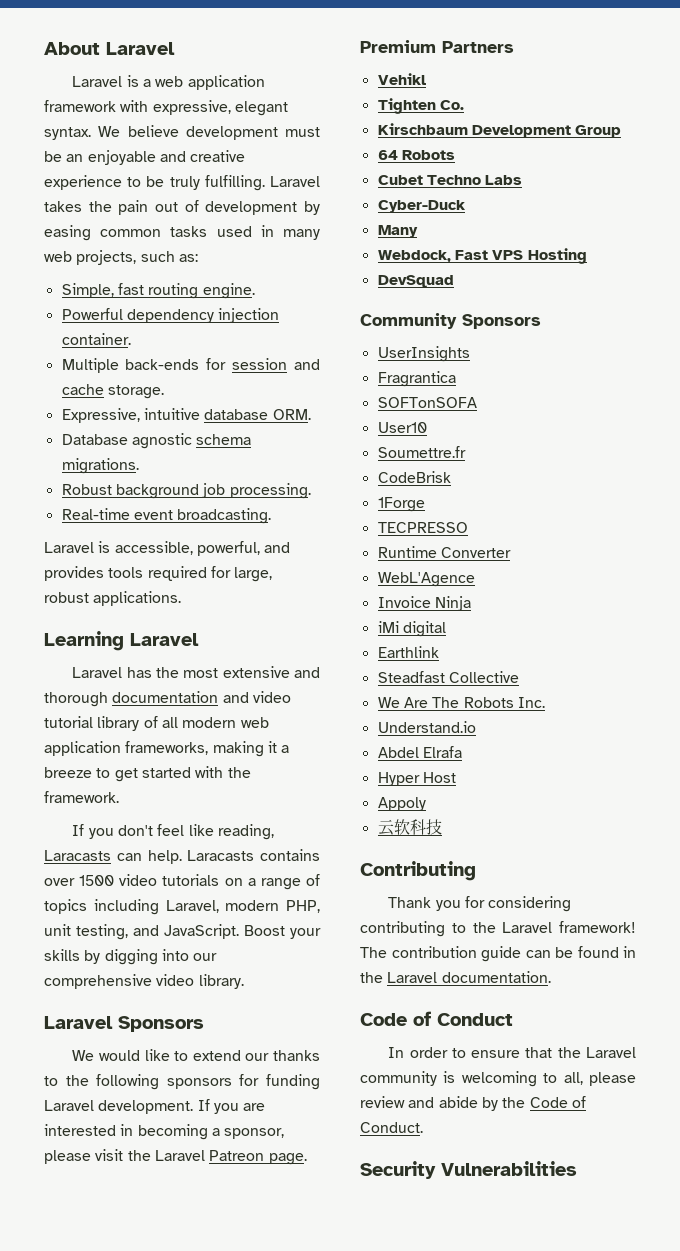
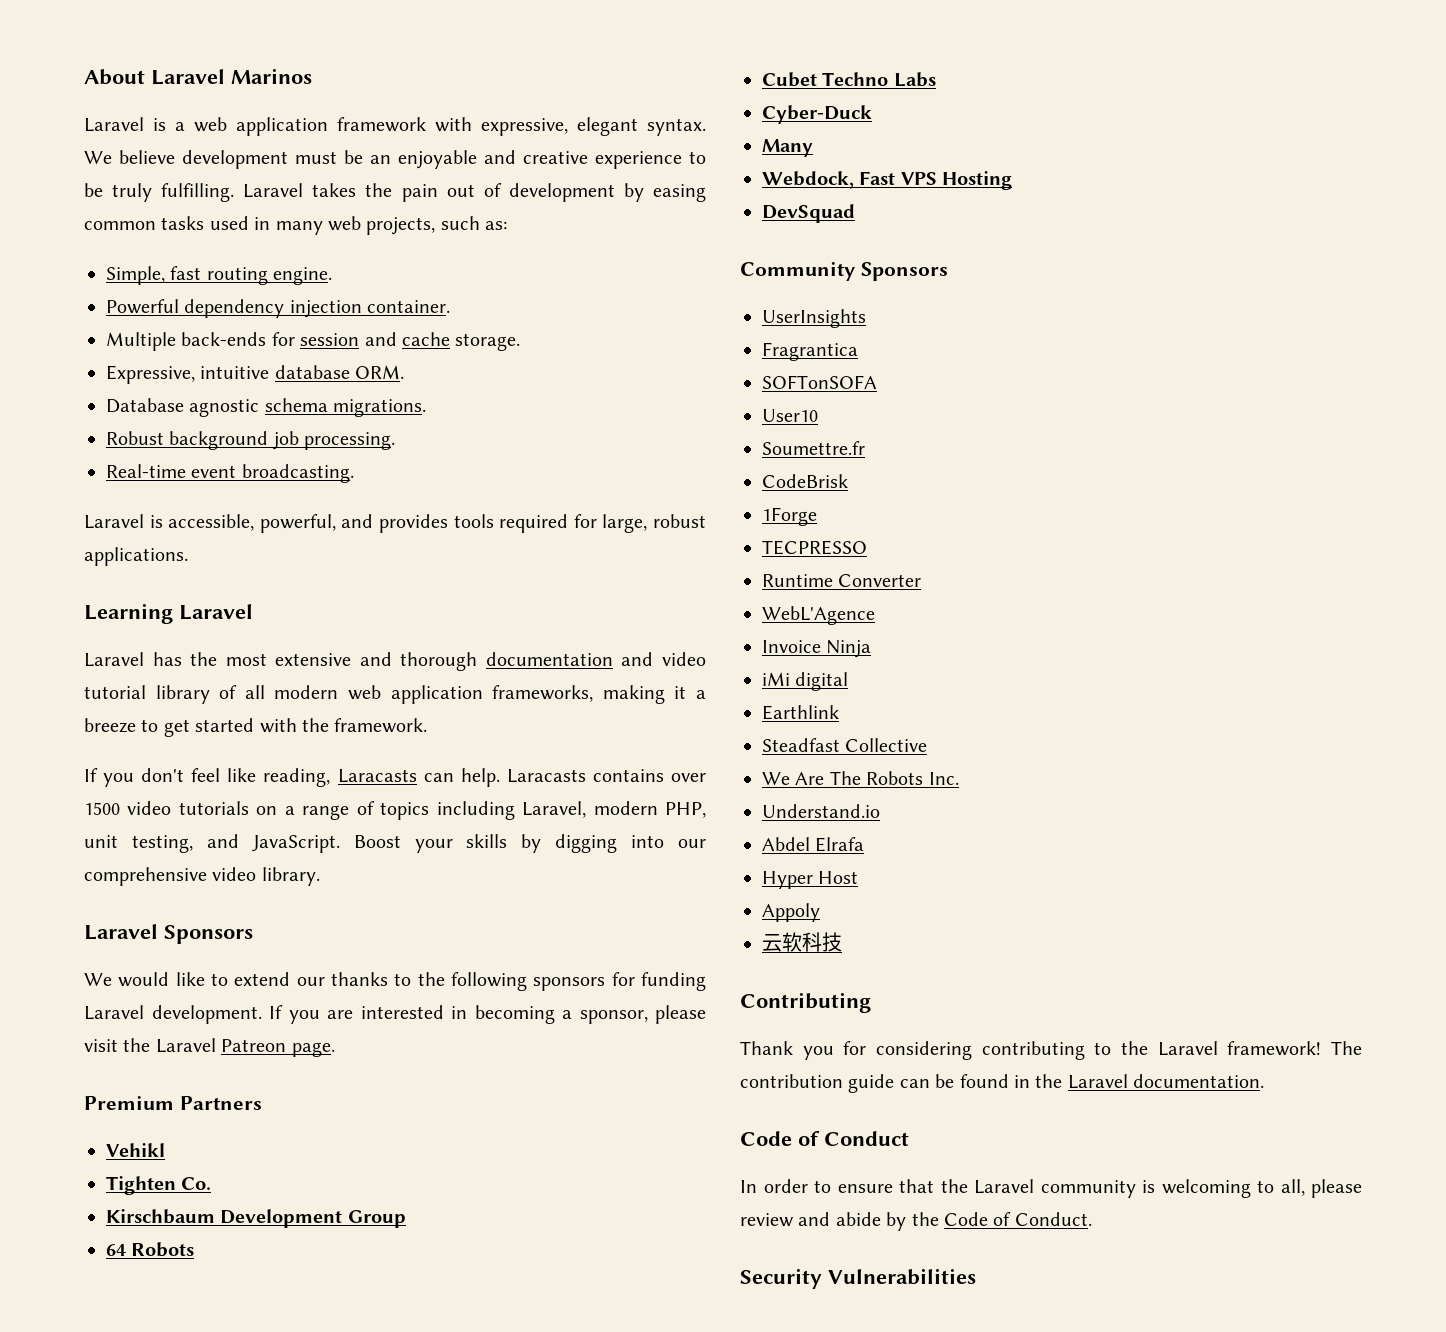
- About Laravel
+ About Laravel Marinos

